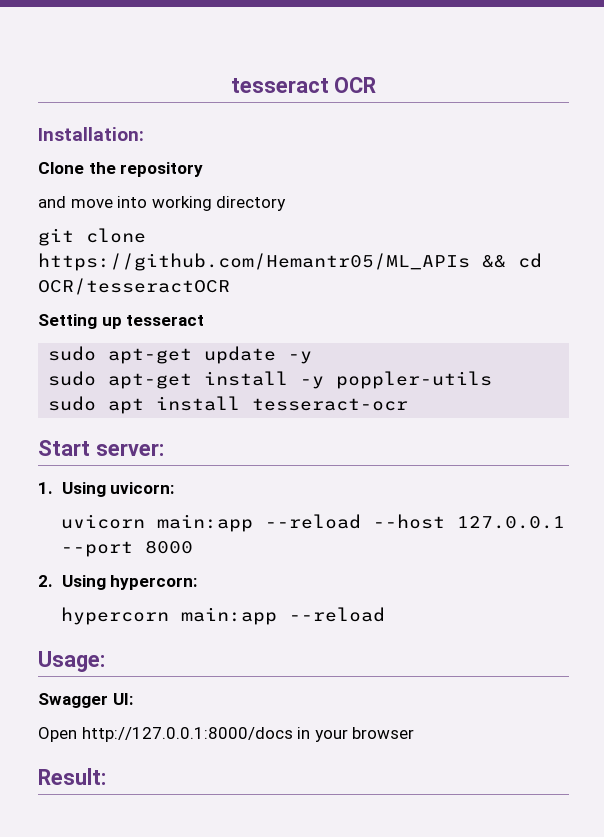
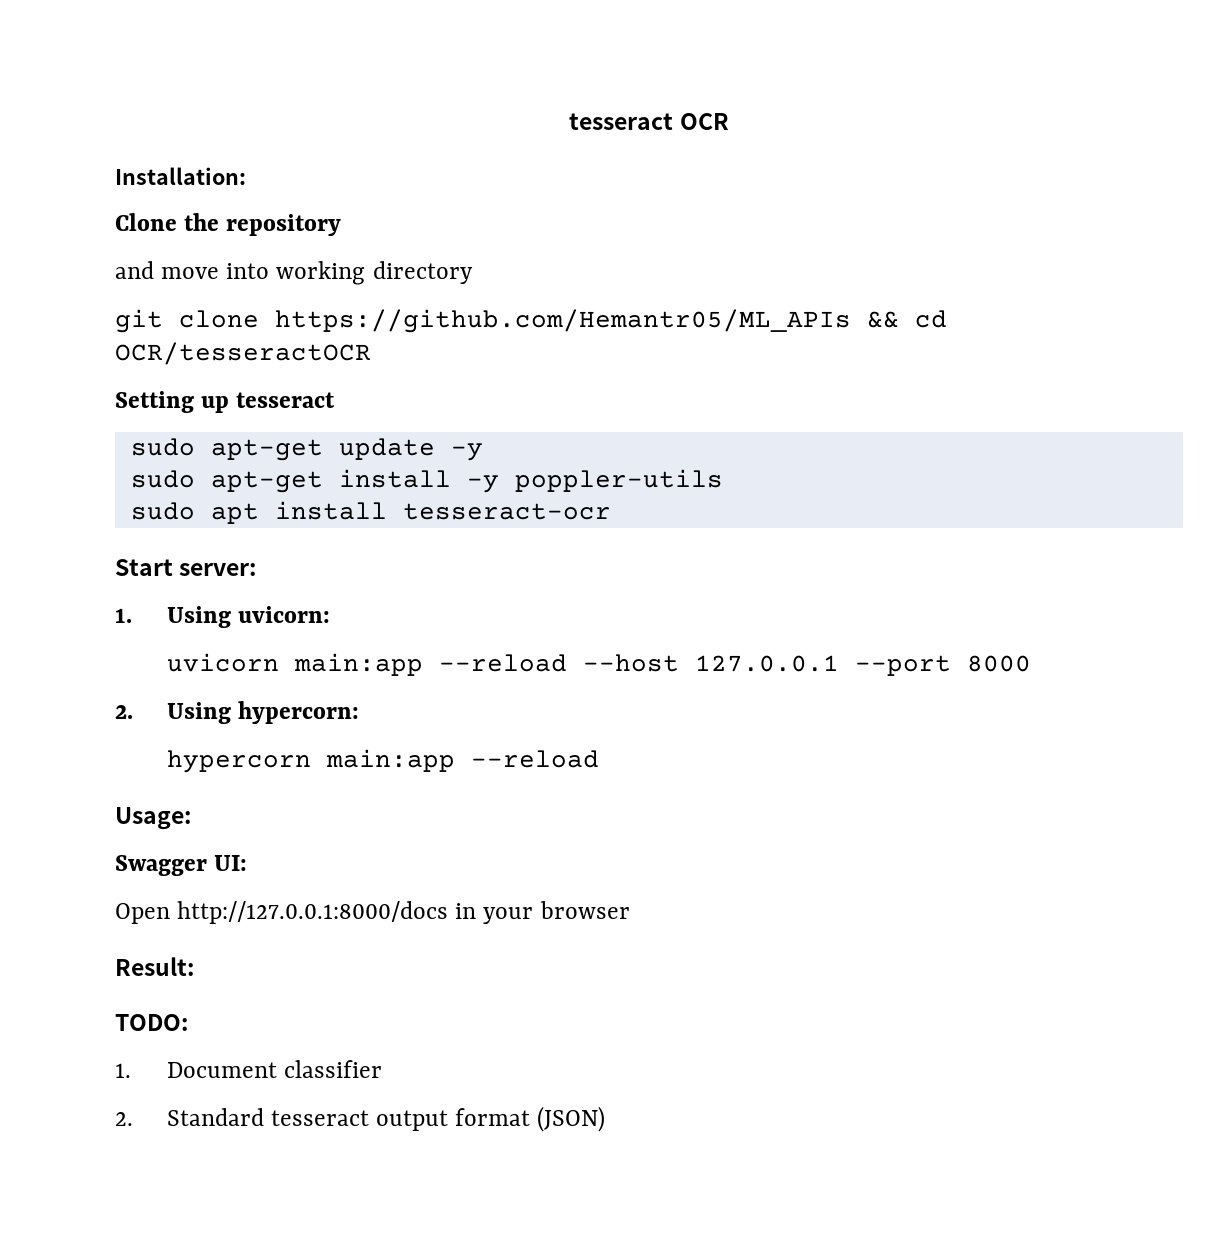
+ TODO:
+ 1. Document classifier
+ 2. Standard tesseract output format (JSON)

